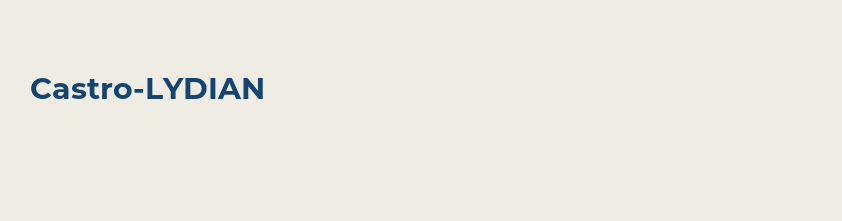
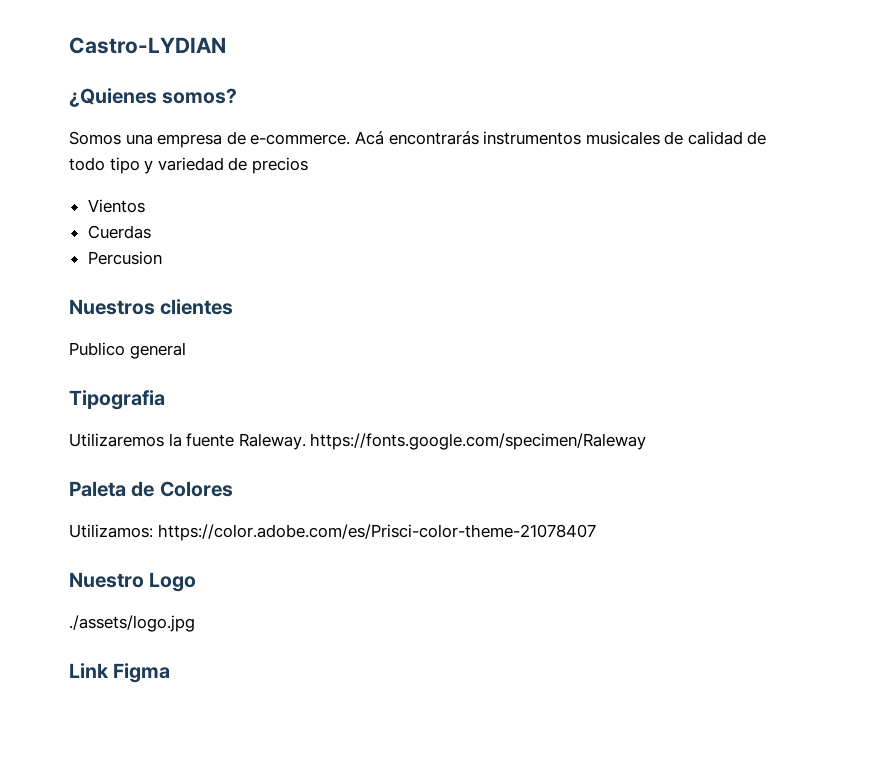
+ ¿Quienes somos?
+ Somos una empresa de e-commerce. Acá encontrarás instrumentos musicales de calidad de todo tipo y variedad de precios
+ Vientos
+ Cuerdas
+ Percusion
+ Nuestros clientes
+ Publico general
+ Tipografia
+ Utilizaremos la fuente Raleway. https://fonts.google.com/specimen/Raleway
+ Paleta de Colores
+ Utilizamos: https://color.adobe.com/es/Prisci-color-theme-21078407
+ Nuestro Logo
+ ./assets/logo.jpg
+ Link Figma

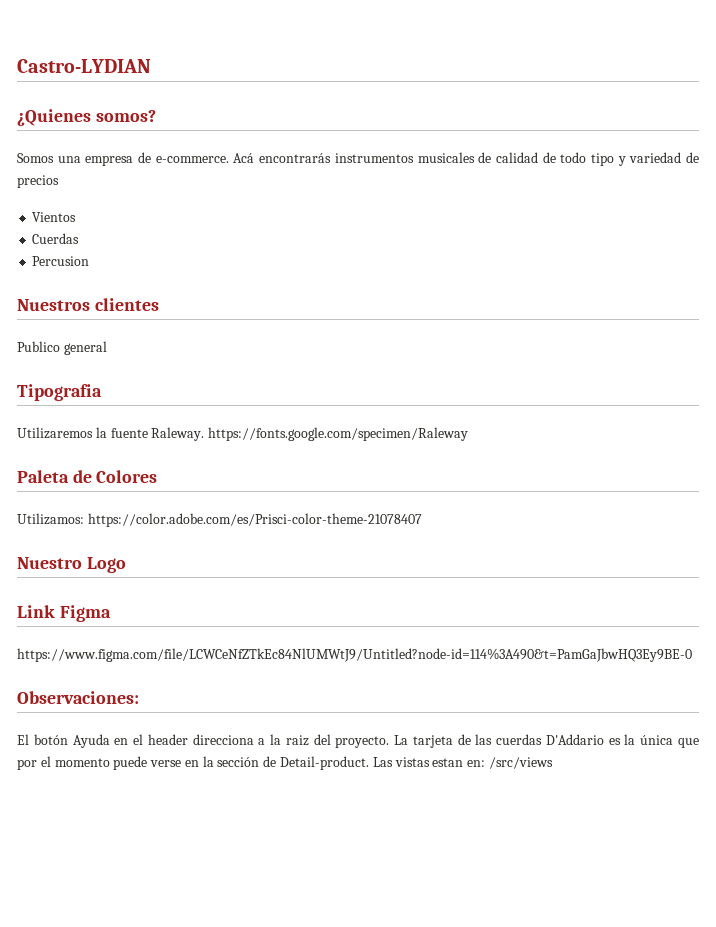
- ./assets/logo.jpg
+ https://www.figma.com/file/LCWCeNfZTkEc84NlUMWtJ9/Untitled?node-id=114%3A490&t=PamGaJbwHQ3Ey9BE-0
+ Observaciones:
+ El botón Ayuda en el header direcciona a la raiz del proyecto. La tarjeta de las cuerdas D'Addario es la única que por el momento puede verse en la sección de Detail-product. Las vistas estan en: /src/views

